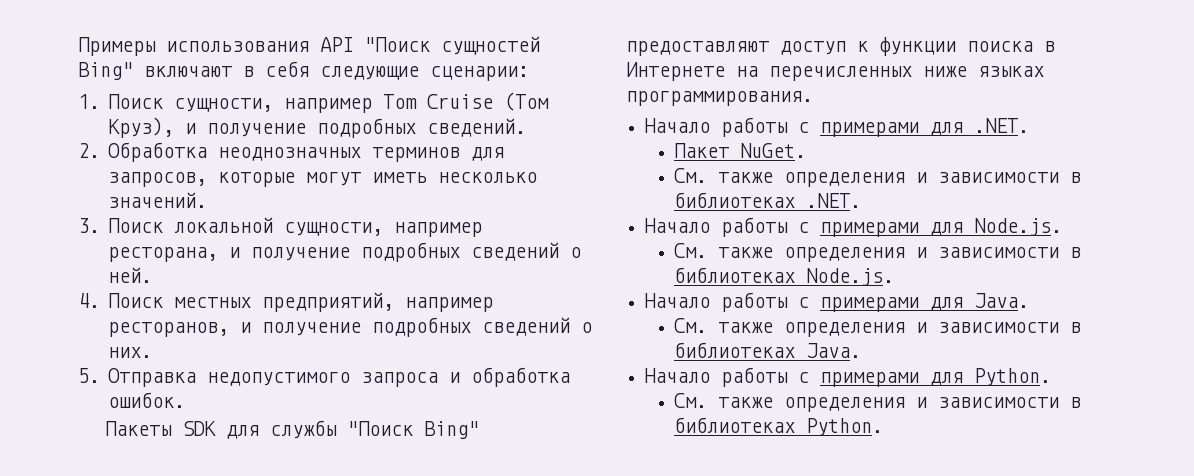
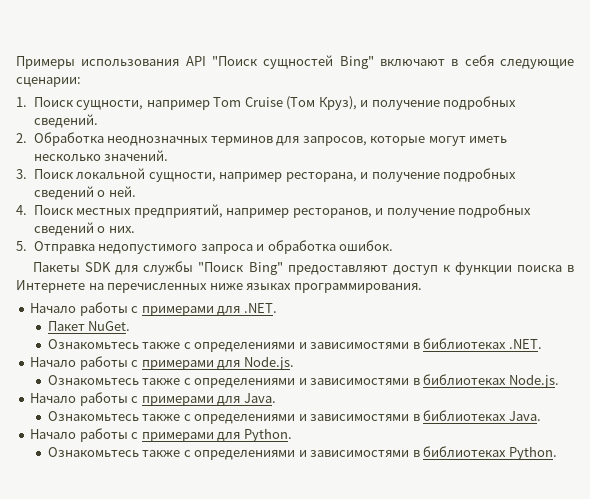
- См. также определения и зависимости в библиотеках .NET.
+ Ознакомьтесь также с определениями и зависимостями в библиотеках .NET.
- См. также определения и зависимости в библиотеках Node.js.
+ Ознакомьтесь также с определениями и зависимостями в библиотеках Node.js.
- См. также определения и зависимости в библиотеках Java.
+ Ознакомьтесь также с определениями и зависимостями в библиотеках Java.
- См. также определения и зависимости в библиотеках Python.
+ Ознакомьтесь также с определениями и зависимостями в библиотеках Python.

